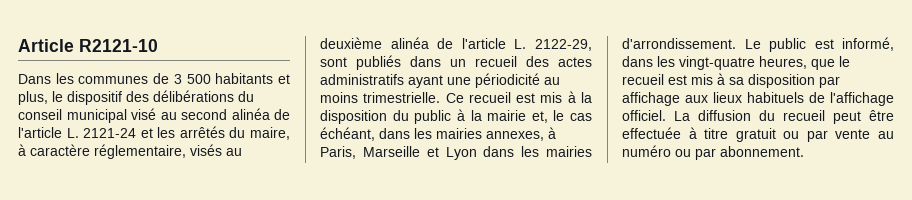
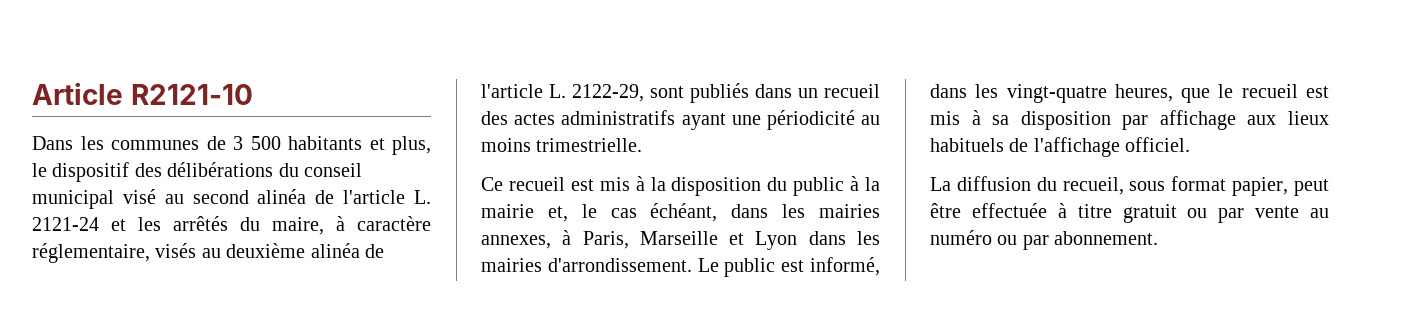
- Dans les communes de 3 500 habitants et plus, le dispositif des délibérations du conseil municipal visé au second alinéa de l'article L. 2121-24 et les arrêtés du maire, à caractère réglementaire, visés au deuxième alinéa de l'article L. 2122-29, sont publiés dans un recueil des actes administratifs ayant une périodicité au moins trimestrielle. Ce recueil est mis à la disposition du public à la mairie et, le cas échéant, dans les mairies annexes, à Paris, Marseille et Lyon dans les mairies d'arrondissement.
+ Dans les communes de 3 500 habitants et plus, le dispositif des délibérations du conseil municipal visé au second alinéa de l'article L. 2121-24 et les arrêtés du maire, à caractère réglementaire, visés au deuxième alinéa de l'article L. 2122-29, sont publiés dans un recueil des actes administratifs ayant une périodicité au moins trimestrielle.
+ Ce recueil est mis à la disposition du public à la mairie et, le cas échéant, dans les mairies annexes, à Paris, Marseille et Lyon dans les mairies d'arrondissement.
- Le public est informé, dans les vingt-quatre heures, que le recueil est mis à sa disposition par affichage aux lieux habituels de l'affichage officiel. La diffusion du recueil peut être effectuée à titre gratuit ou par vente au numéro ou par abonnement.
+ Le public est informé, dans les vingt-quatre heures, que le recueil est mis à sa disposition par affichage aux lieux habituels de l'affichage officiel.
+ La diffusion du recueil, sous format papier, peut être effectuée à titre gratuit ou par vente au numéro ou par abonnement.

